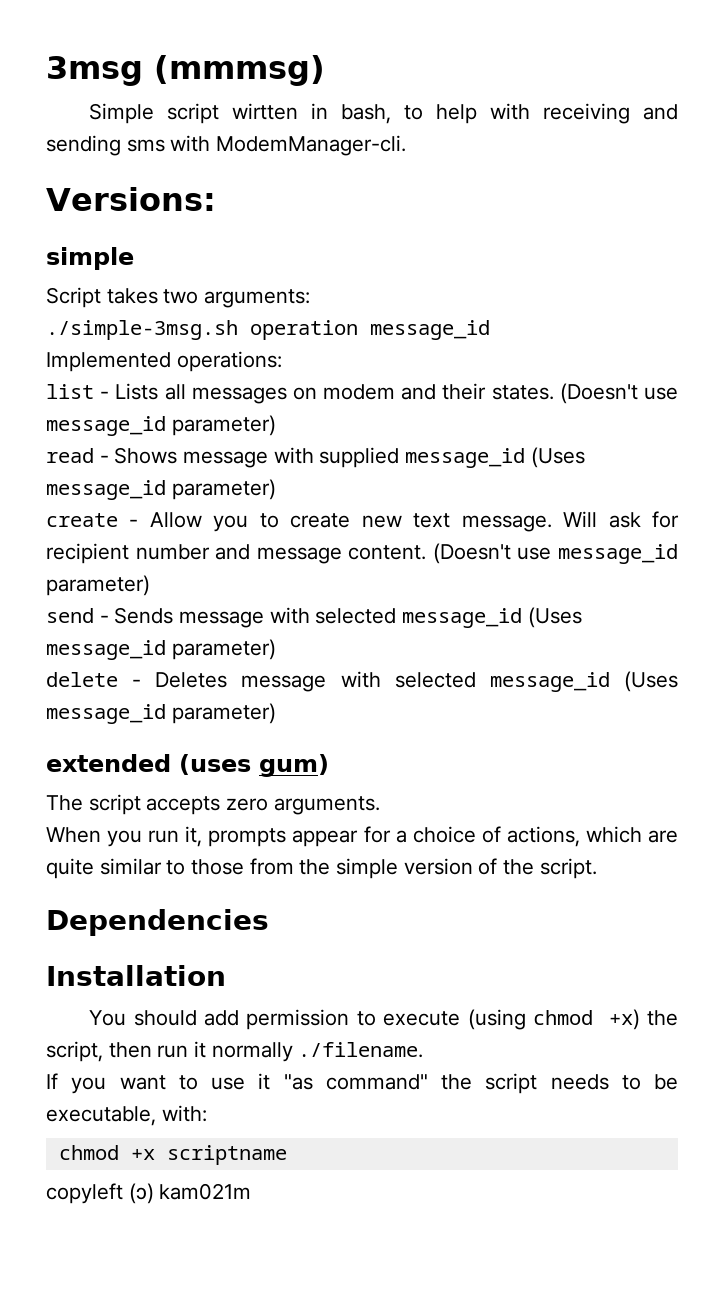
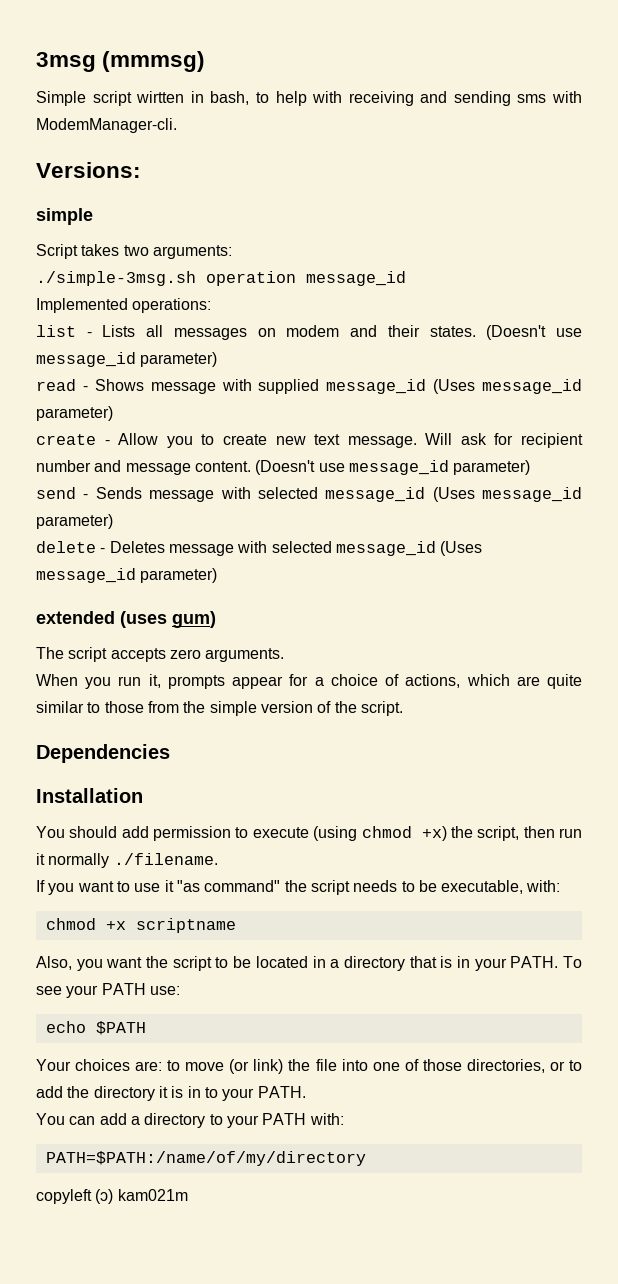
+ Also, you want the script to be located in a directory that is in your PATH. To see your PATH use:
+ echo $PATH
+ Your choices are: to move (or link) the file into one of those directories, or to add the directory it is in to your PATH.
+ You can add a directory to your PATH with:
+ PATH=$PATH:/name/of/my/directory

